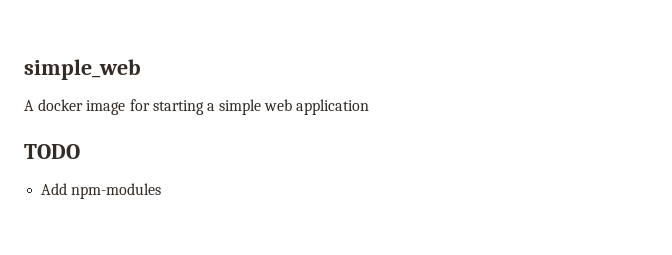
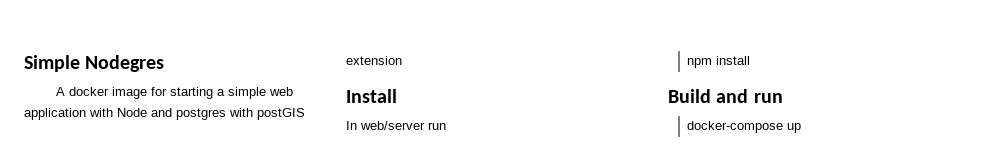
- simple_web
+ Simple Nodegres
- A docker image for starting a simple web application
- TODO
- Add npm-modules
+ A docker image for starting a simple web application with Node and postgres with postGIS extension
+ Install
+ In web/server run
+ npm install
+ Build and run
+ docker-compose up

